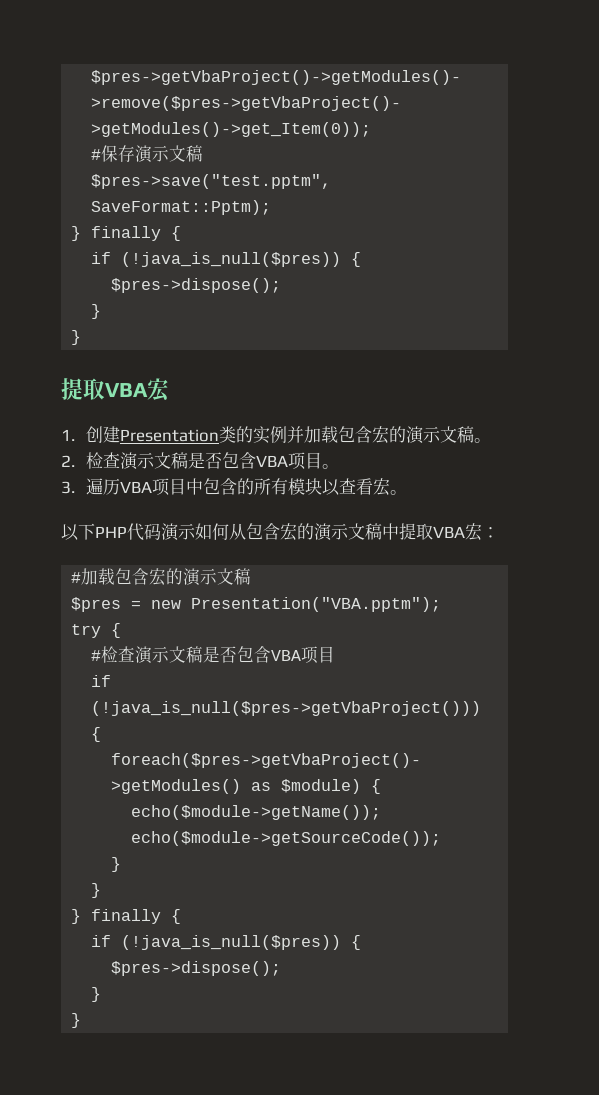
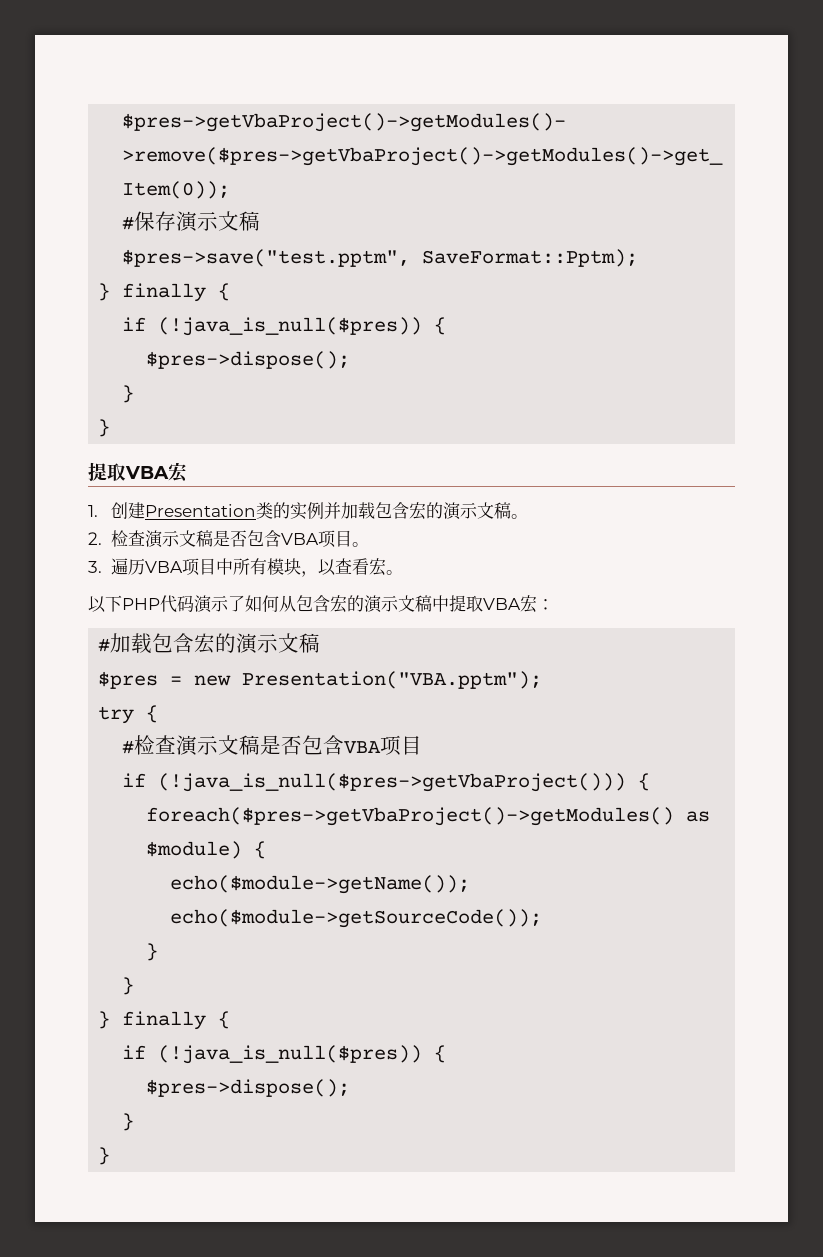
- 3.遍历VBA项目中包含的所有模块以查看宏。
+ 3.遍历VBA项目中所有模块，以查看宏。
- 以下PHP代码演示如何从包含宏的演示文稿中提取VBA宏：
+ 以下PHP代码演示了如何从包含宏的演示文稿中提取VBA宏：

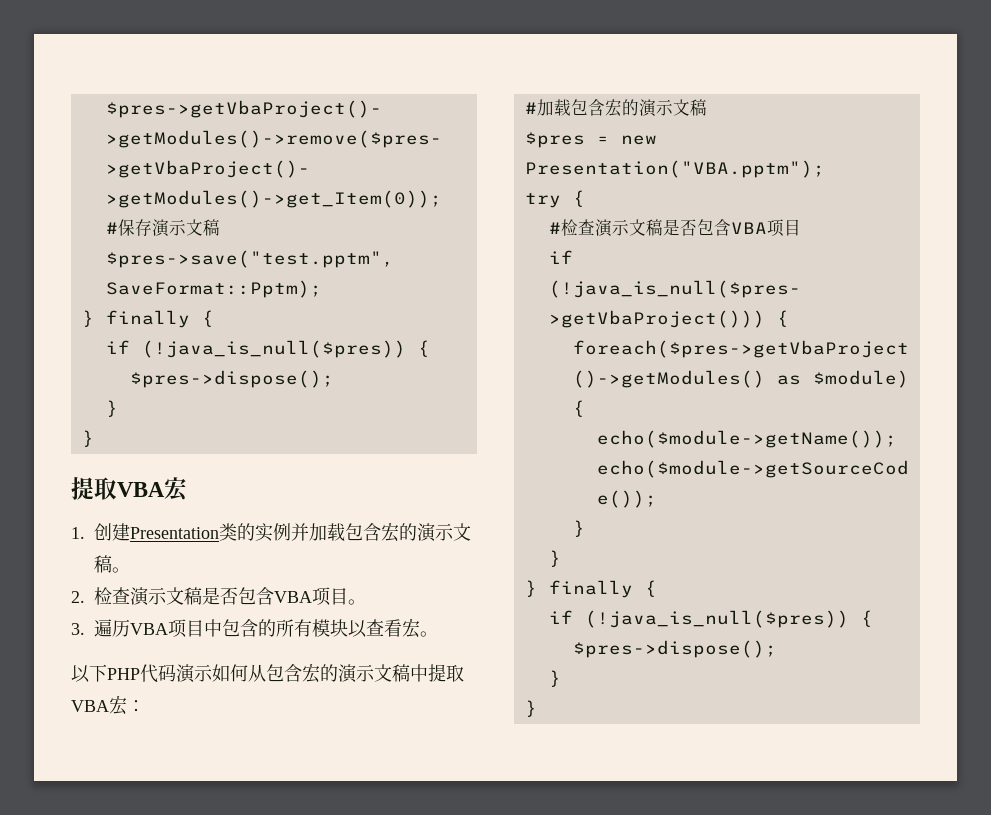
- 3.遍历VBA项目中所有模块，以查看宏。
+ 3.遍历VBA项目中包含的所有模块以查看宏。
- 以下PHP代码演示了如何从包含宏的演示文稿中提取VBA宏：
+ 以下PHP代码演示如何从包含宏的演示文稿中提取VBA宏：

